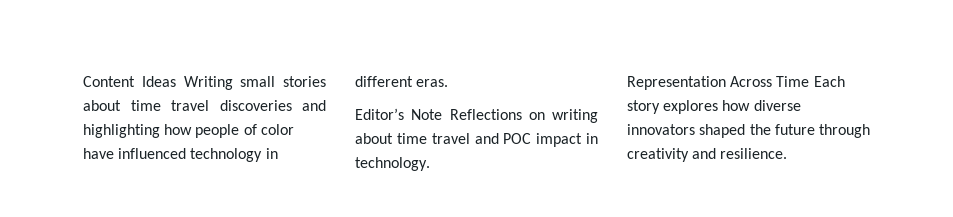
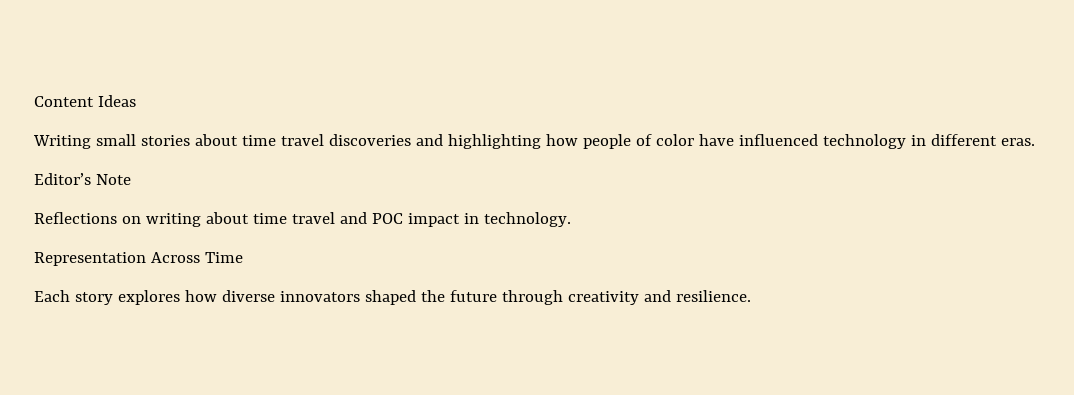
- Content Ideas Writing small stories about time travel discoveries and highlighting how people of color have influenced technology in different eras.
+ Content Ideas
+ Writing small stories about time travel discoveries and highlighting how people of color have influenced technology in different eras.
- Editor’s Note Reflections on writing about time travel and POC impact in technology.
+ Editor’s Note
+ Reflections on writing about time travel and POC impact in technology.
- Representation Across Time Each story explores how diverse innovators shaped the future through creativity and resilience.
+ Representation Across Time
+ Each story explores how diverse innovators shaped the future through creativity and resilience.

